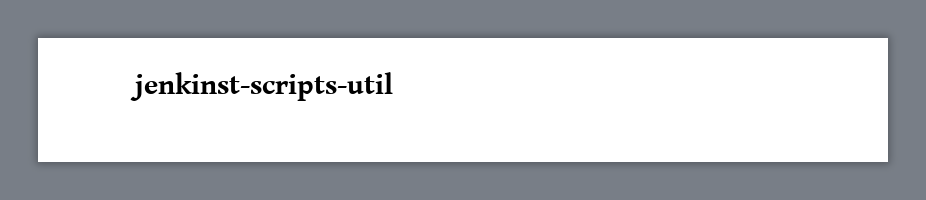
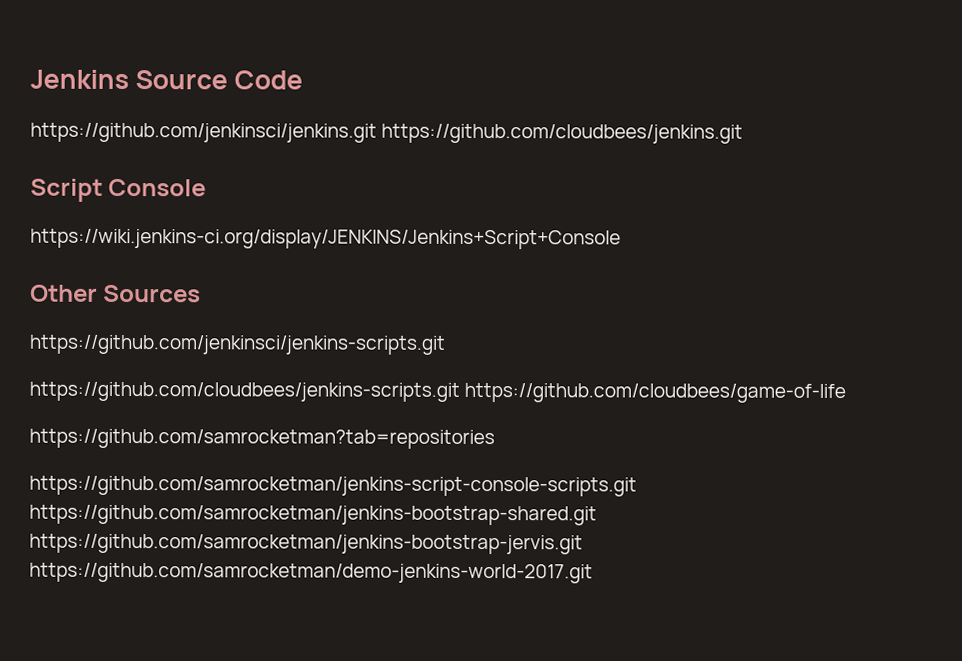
- jenkinst-scripts-util
+ Jenkins Source Code
+ https://github.com/jenkinsci/jenkins.git https://github.com/cloudbees/jenkins.git
+ Script Console
+ https://wiki.jenkins-ci.org/display/JENKINS/Jenkins+Script+Console
+ Other Sources
+ https://github.com/jenkinsci/jenkins-scripts.git
+ https://github.com/cloudbees/jenkins-scripts.git https://github.com/cloudbees/game-of-life
+ https://github.com/samrocketman?tab=repositories
+ https://github.com/samrocketman/jenkins-script-console-scripts.git https://github.com/samrocketman/jenkins-bootstrap-shared.git https://github.com/samrocketman/jenkins-bootstrap-jervis.git https://github.com/samrocketman/demo-jenkins-world-2017.git

